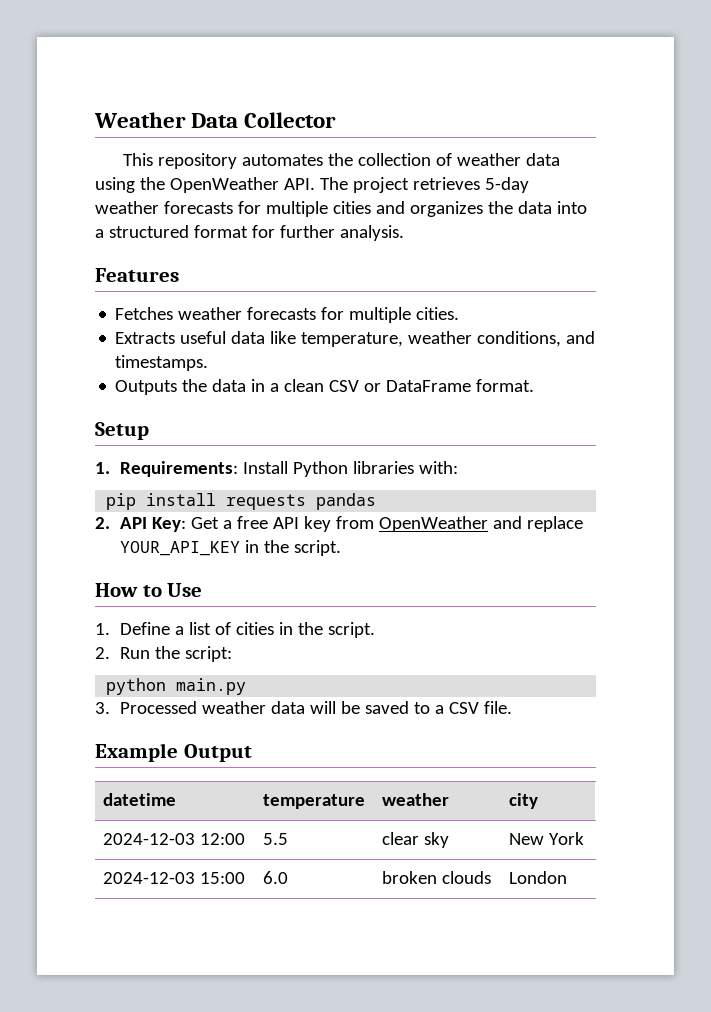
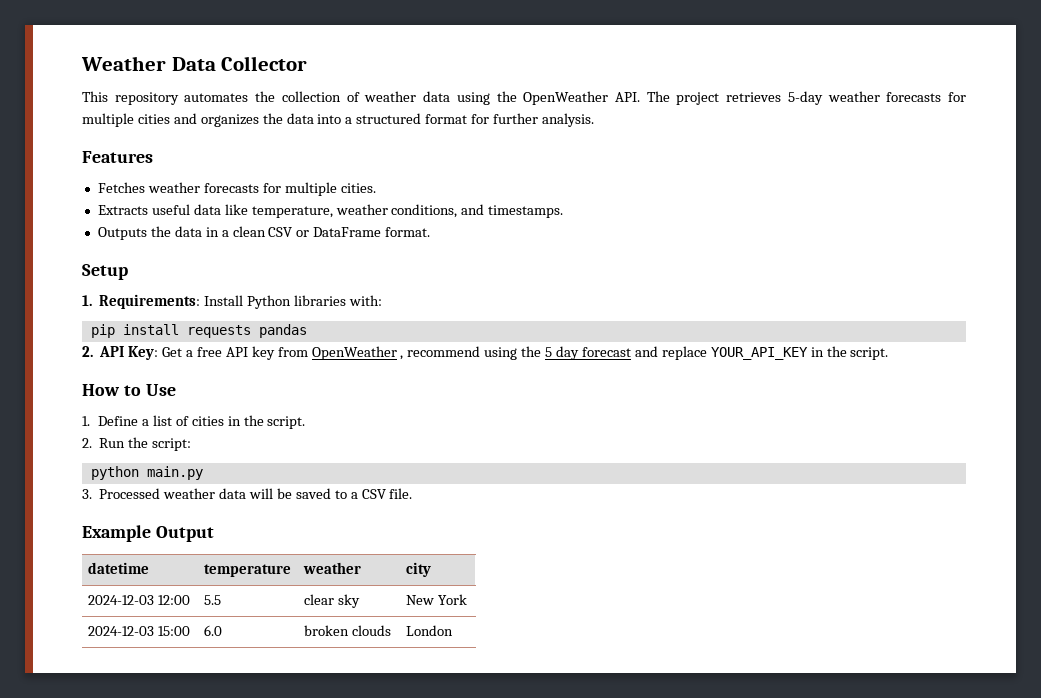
- 2. API Key: Get a free API key from OpenWeather and replace YOUR_API_KEY in the script.
+ 2. API Key: Get a free API key from OpenWeather , recommend using the 5 day forecast and replace YOUR_API_KEY in the script.

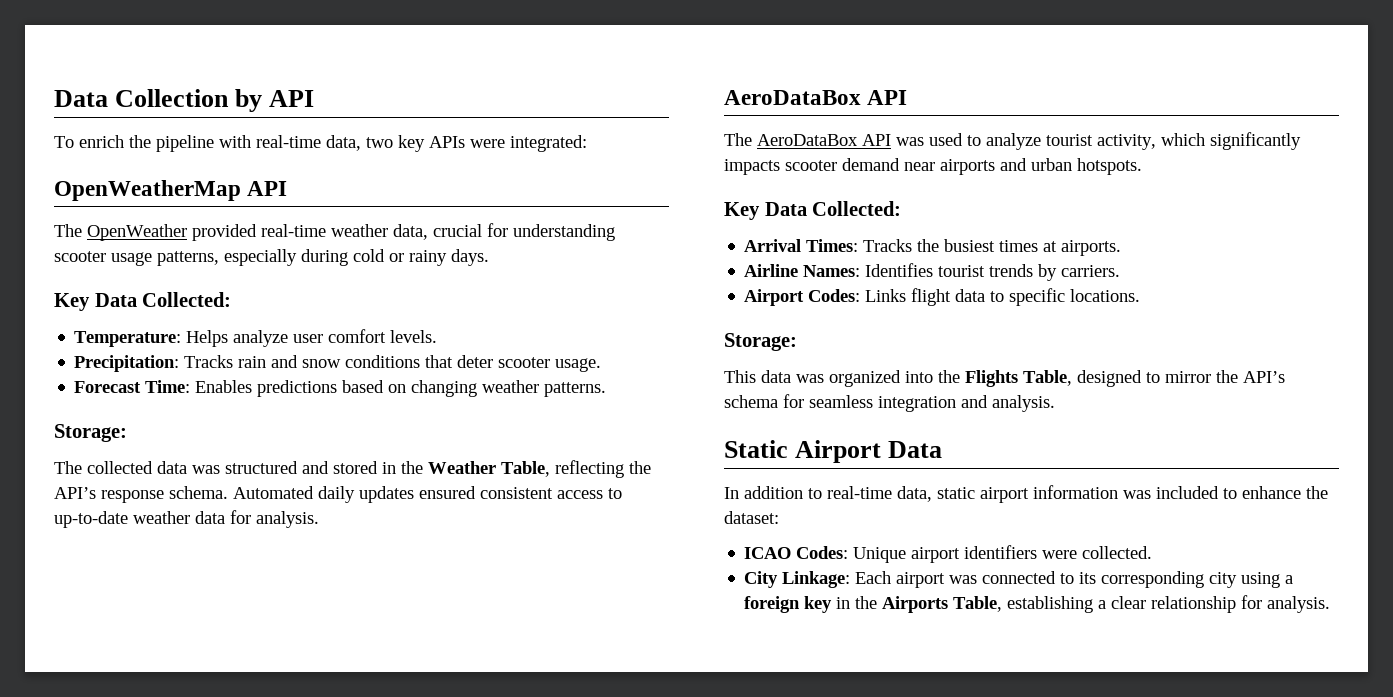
- Weather Data Collector
- This repository automates the collection of weather data using the OpenWeather API. The project retrieves 5-day weather forecasts for multiple cities and organizes the data into a structured format for further analysis.
- Features
- Fetches weather forecasts for multiple cities.
- Extracts useful data like temperature, weather conditions, and timestamps.
- Outputs the data in a clean CSV or DataFrame format.
- Setup
- 1. Requirements: Install Python libraries with:
- pip install requests pandas
- 2. API Key: Get a free API key from OpenWeather , recommend using the 5 day forecast and replace YOUR_API_KEY in the script.
- How to Use
- 1. Define a list of cities in the script.
- 2. Run the script:
- python main.py
- 3. Processed weather data will be saved to a CSV file.
- Example Output
- datetime | temperature | weather | city
- 2024-12-03 12:00 | 5.5 | clear sky | New York
- 2024-12-03 15:00 | 6.0 | broken clouds | London
+ Data Collection by API
+ To enrich the pipeline with real-time data, two key APIs were integrated:
+ OpenWeatherMap API
+ The OpenWeather provided real-time weather data, crucial for understanding scooter usage patterns, especially during cold or rainy days.
+ Key Data Collected:
+ Temperature: Helps analyze user comfort levels.
+ Precipitation: Tracks rain and snow conditions that deter scooter usage.
+ Forecast Time: Enables predictions based on changing weather patterns.
+ Storage:
+ The collected data was structured and stored in the Weather Table, reflecting the API’s response schema. Automated daily updates ensured consistent access to up-to-date weather data for analysis.
+ AeroDataBox API
+ The AeroDataBox API was used to analyze tourist activity, which significantly impacts scooter demand near airports and urban hotspots.
+ Key Data Collected:
+ Arrival Times: Tracks the busiest times at airports.
+ Airline Names: Identifies tourist trends by carriers.
+ Airport Codes: Links flight data to specific locations.
+ Storage:
+ This data was organized into the Flights Table, designed to mirror the API’s schema for seamless integration and analysis.
+ Static Airport Data
+ In addition to real-time data, static airport information was included to enhance the dataset:
+ ICAO Codes: Unique airport identifiers were collected.
+ City Linkage: Each airport was connected to its corresponding city using a foreign key in the Airports Table, establishing a clear relationship for analysis.

